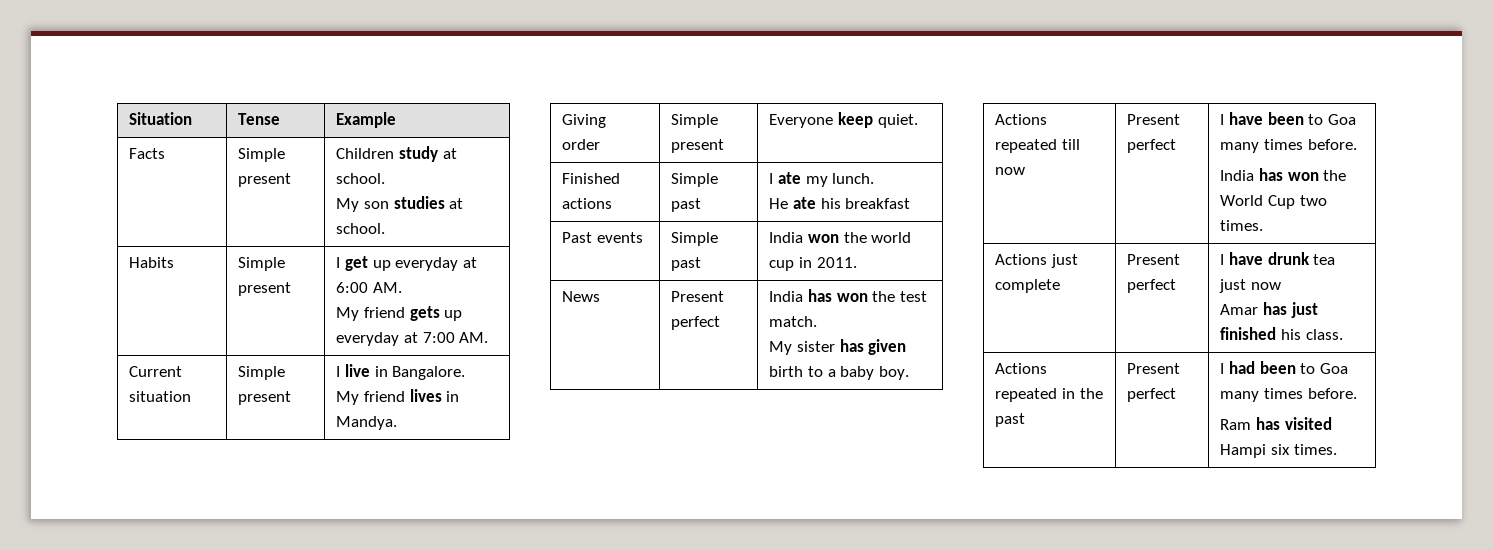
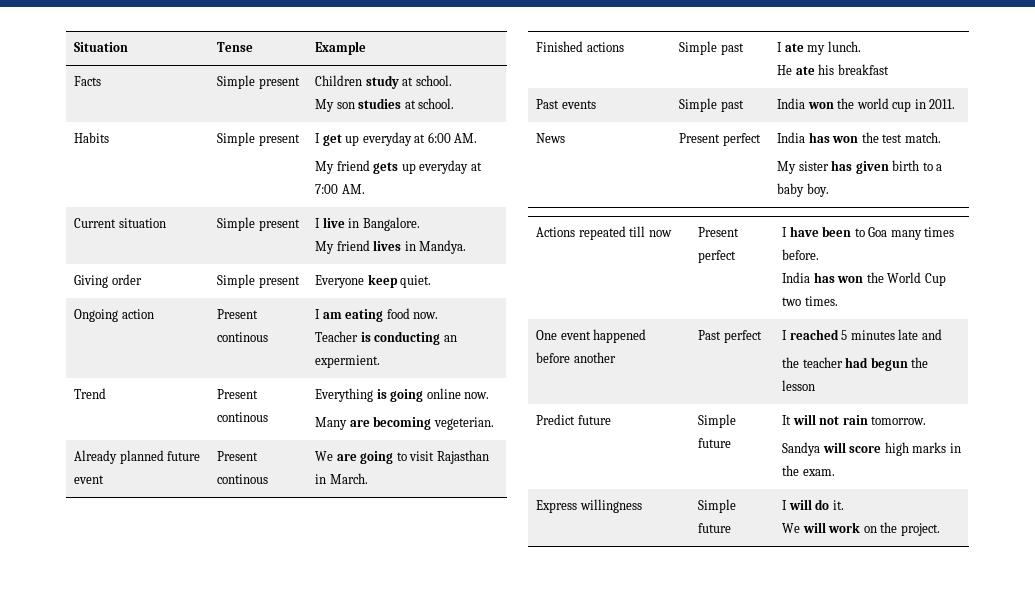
+ Ongoing action | Present continous | I am eating food now.
+ Teacher is conducting an expermient.
+ Trend | Present continous | Everything is going online now.
+ Many are becoming vegeterian.
+ Already planned future event | Present continous | We are going to visit Rajasthan in March.
- Actions just complete | Present perfect | I have drunk tea just now
- Amar has just finished his class.
- Actions repeated in the past | Present perfect | I had been to Goa many times before.
- Ram has visited Hampi six times.
+ One event happened before another | Past perfect | I reached 5 minutes late and
+ the teacher had begun the lesson
+ Predict future | Simple future | It will not rain tomorrow.
+ Sandya will score high marks in the exam.
+ Express willingness | Simple future | I will do it.
+ We will work on the project.

